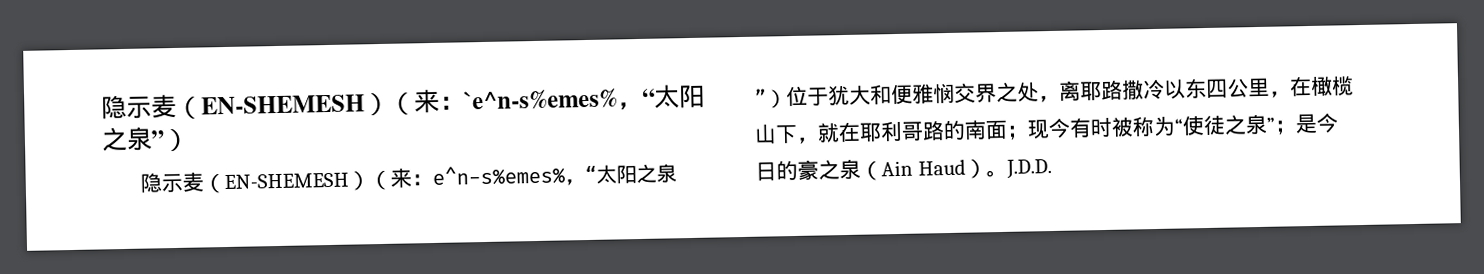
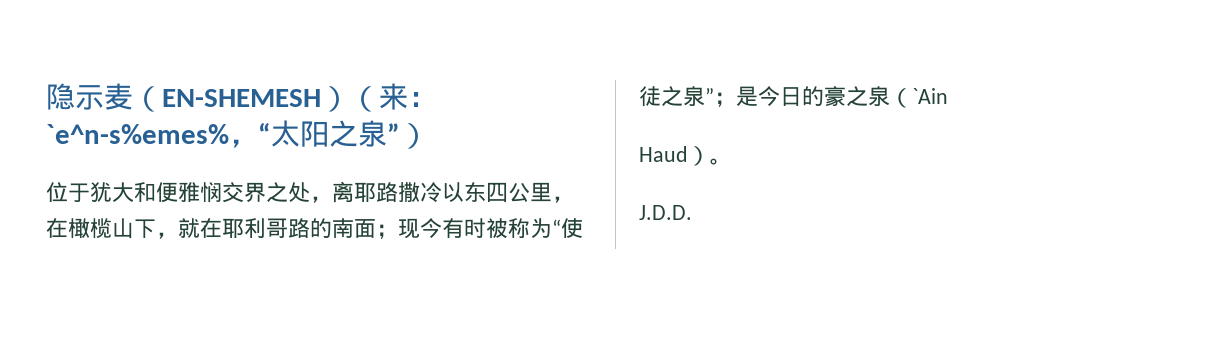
- 隐示麦（EN-SHEMESH）（来：e^n-s%emes%，“太阳之泉”）位于犹大和便雅悯交界之处，离耶路撒冷以东四公里，在橄榄山下，就在耶利哥路的南面；现今有时被称为“使徒之泉”；是今日的豪之泉（Ain Haud）。J.D.D.
+ 位于犹大和便雅悯交界之处，离耶路撒冷以东四公里，在橄榄山下，就在耶利哥路的南面；现今有时被称为“使徒之泉”；是今日的豪之泉（`Ain
+ Haud）。
+ J.D.D.

